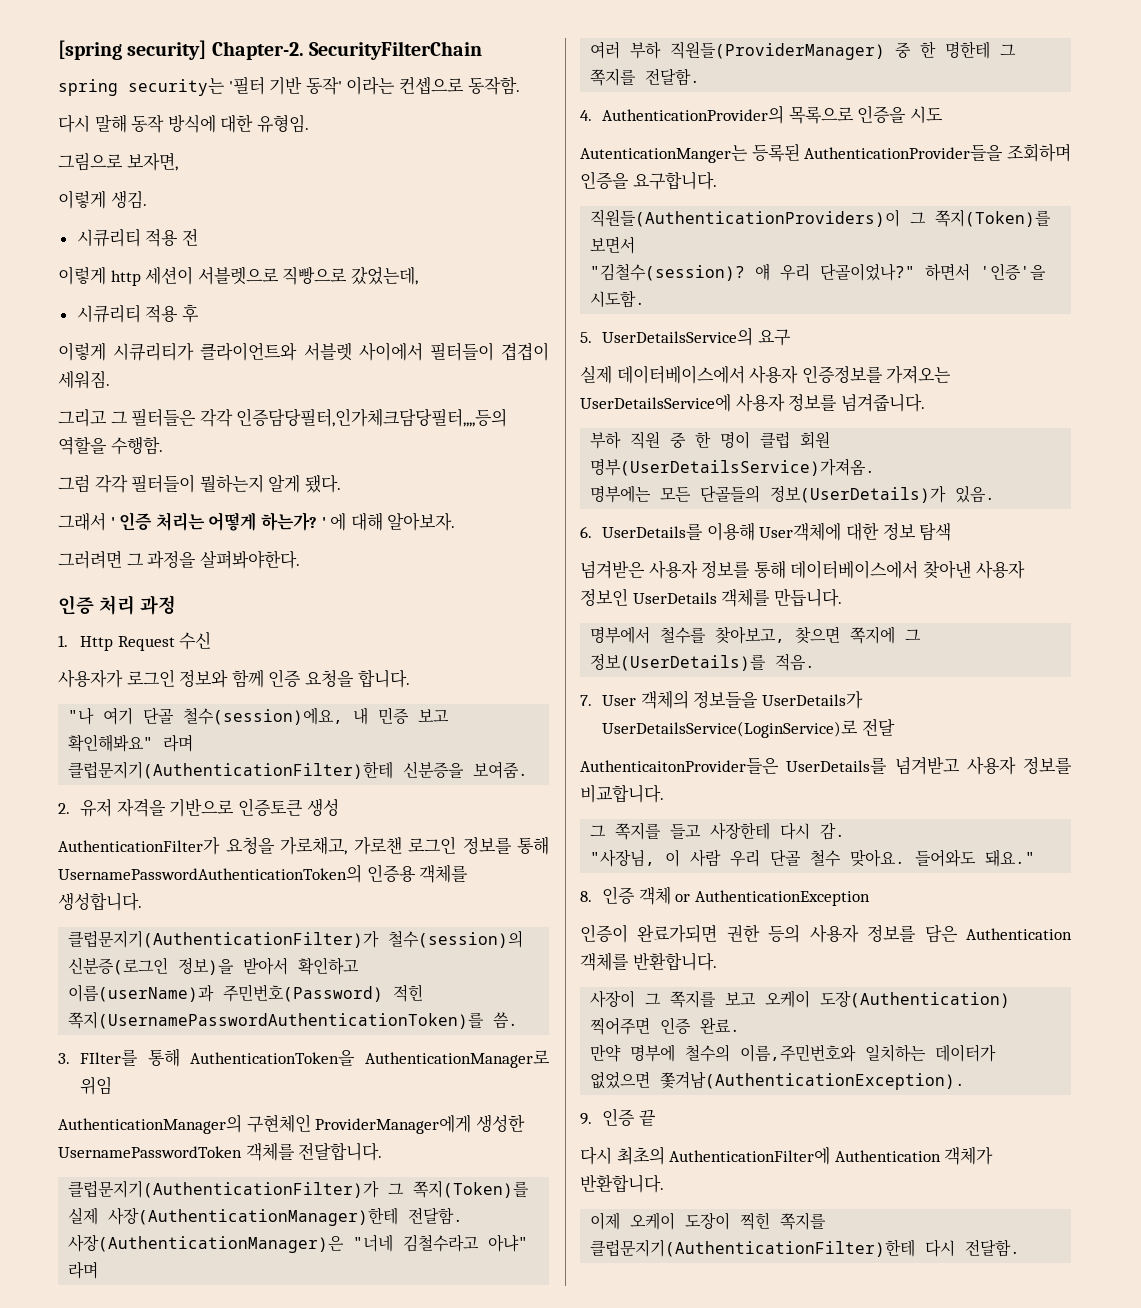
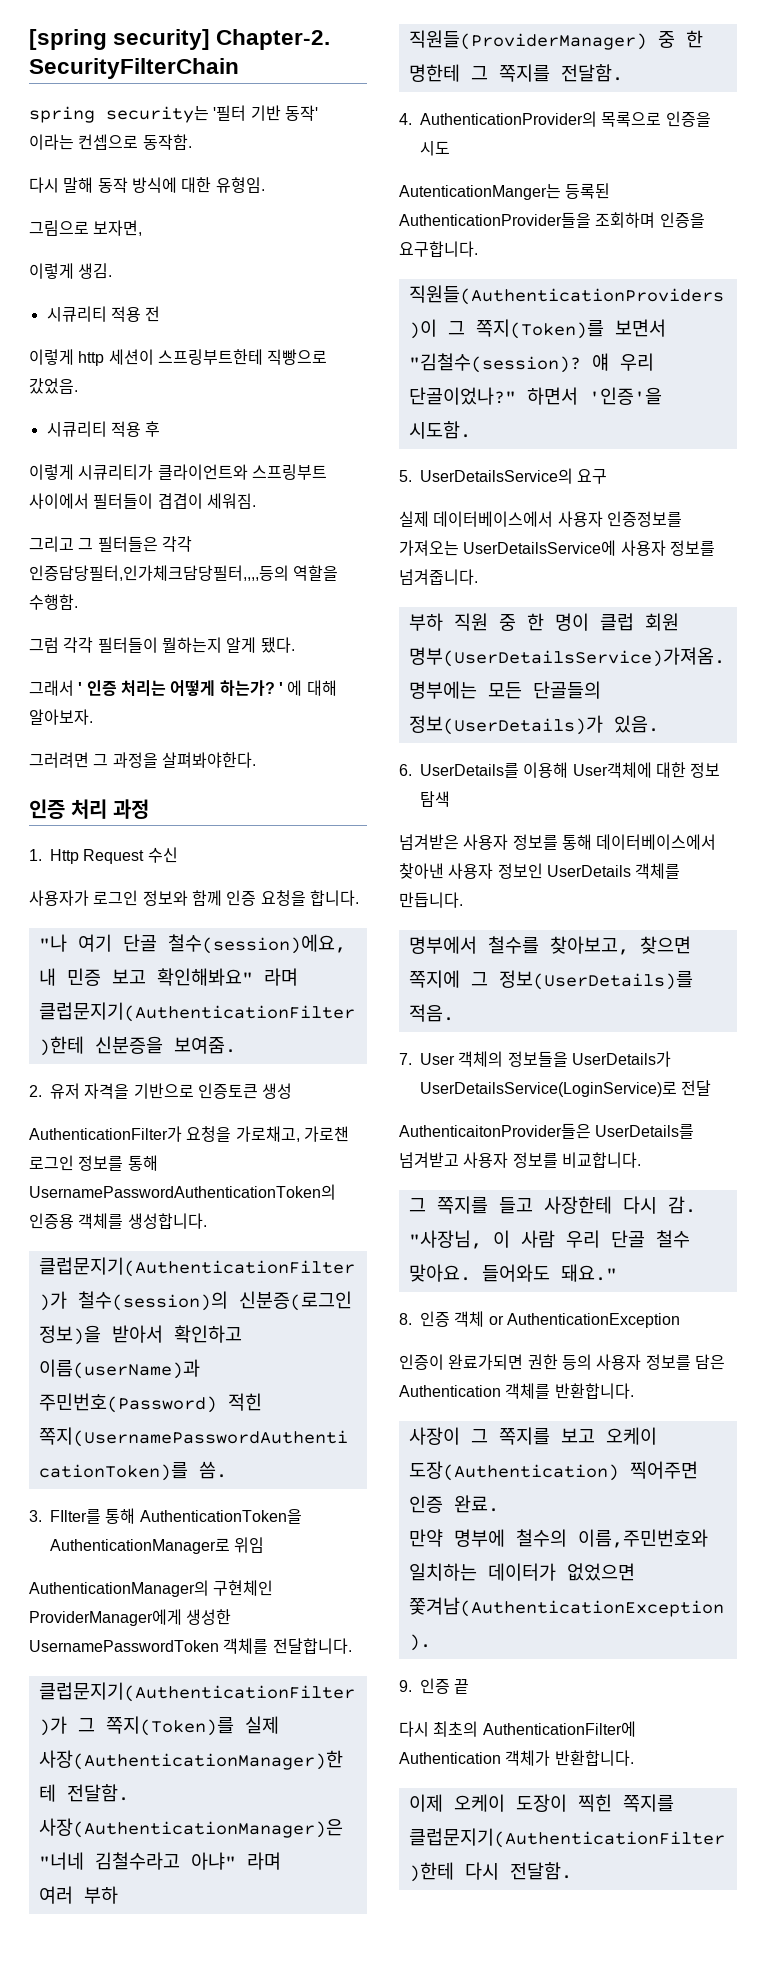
- 이렇게 http 세션이 서블렛으로 직빵으로 갔었는데,
+ 이렇게 http 세션이 스프링부트한테 직빵으로 갔었음.
- 이렇게 시큐리티가 클라이언트와 서블렛 사이에서 필터들이 겹겹이 세워짐.
+ 이렇게 시큐리티가 클라이언트와 스프링부트 사이에서 필터들이 겹겹이 세워짐.

